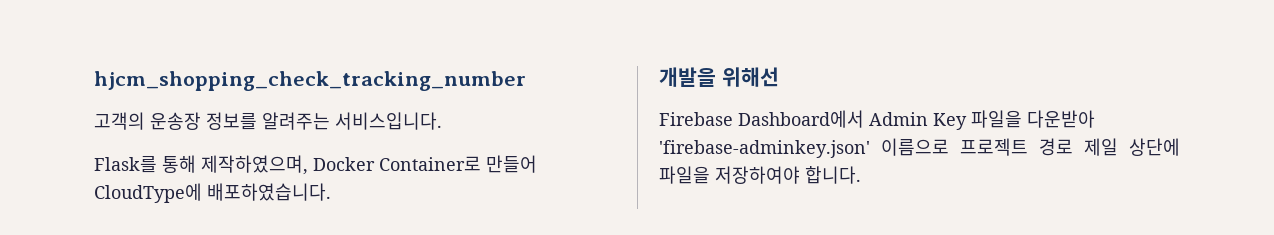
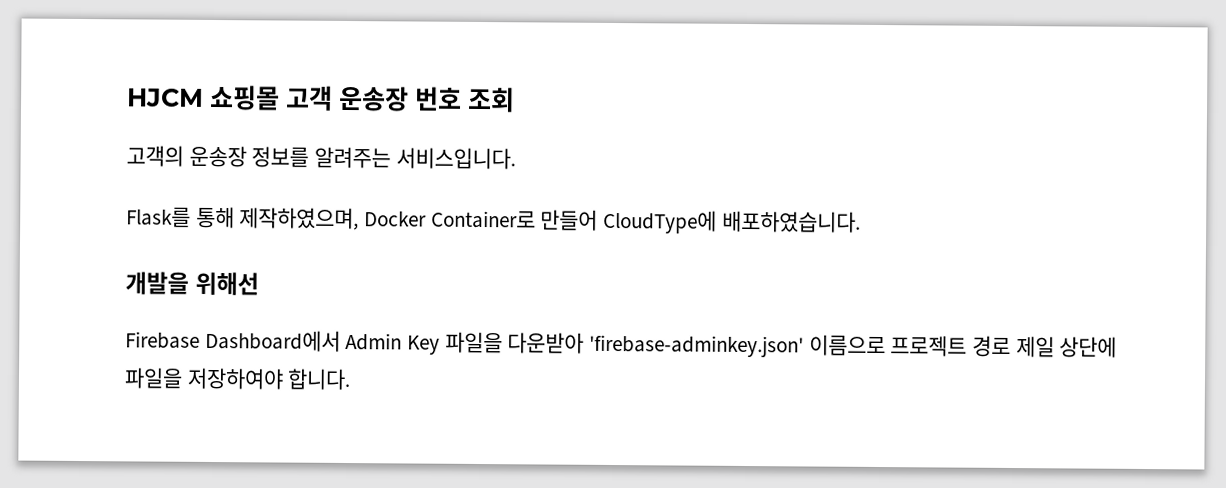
- hjcm_shopping_check_tracking_number
+ HJCM 쇼핑몰 고객 운송장 번호 조회

